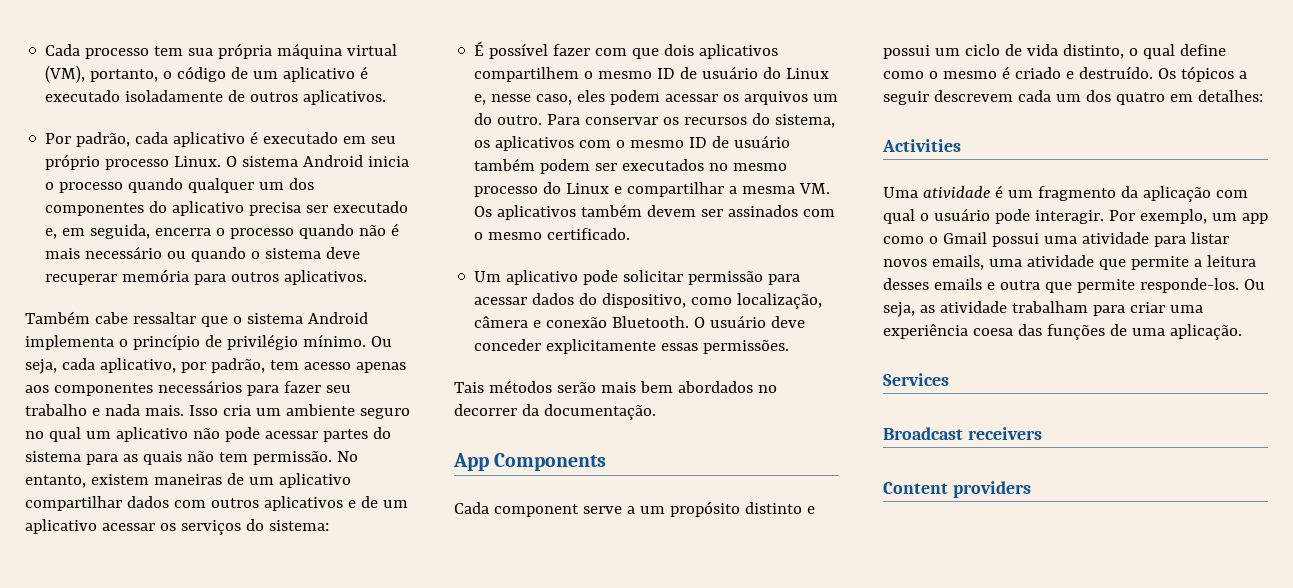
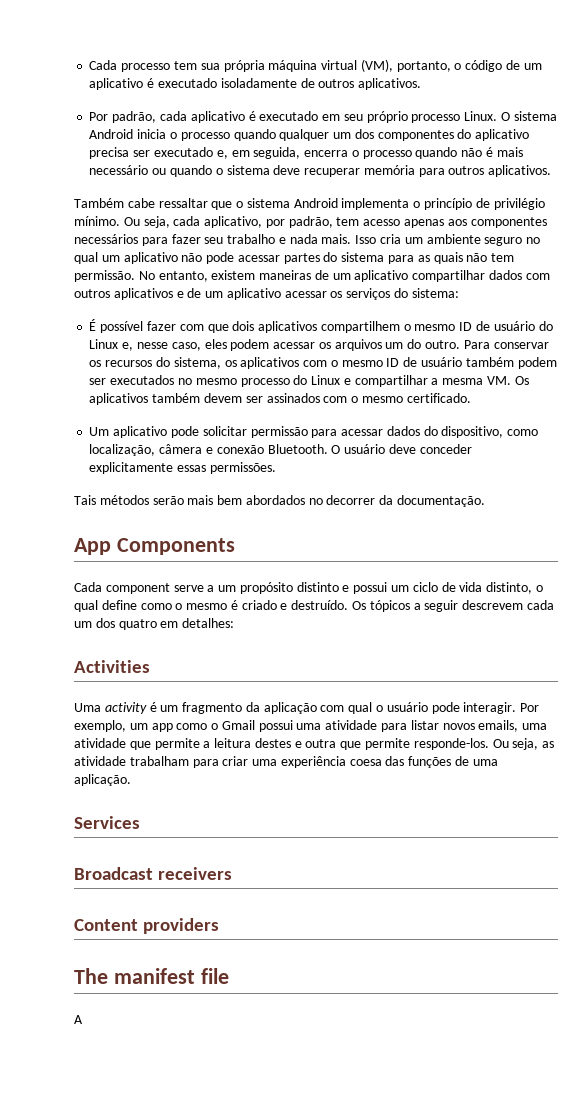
- Uma atividade é um fragmento da aplicação com qual o usuário pode interagir.
+ Uma activity é um fragmento da aplicação com qual o usuário pode interagir.
- Por exemplo, um app como o Gmail possui uma atividade para listar novos emails, uma atividade que permite a leitura desses emails e outra que permite responde-los.
+ Por exemplo, um app como o Gmail possui uma atividade para listar novos emails, uma atividade que permite a leitura destes e outra que permite responde-los.
+ The manifest file
+ A

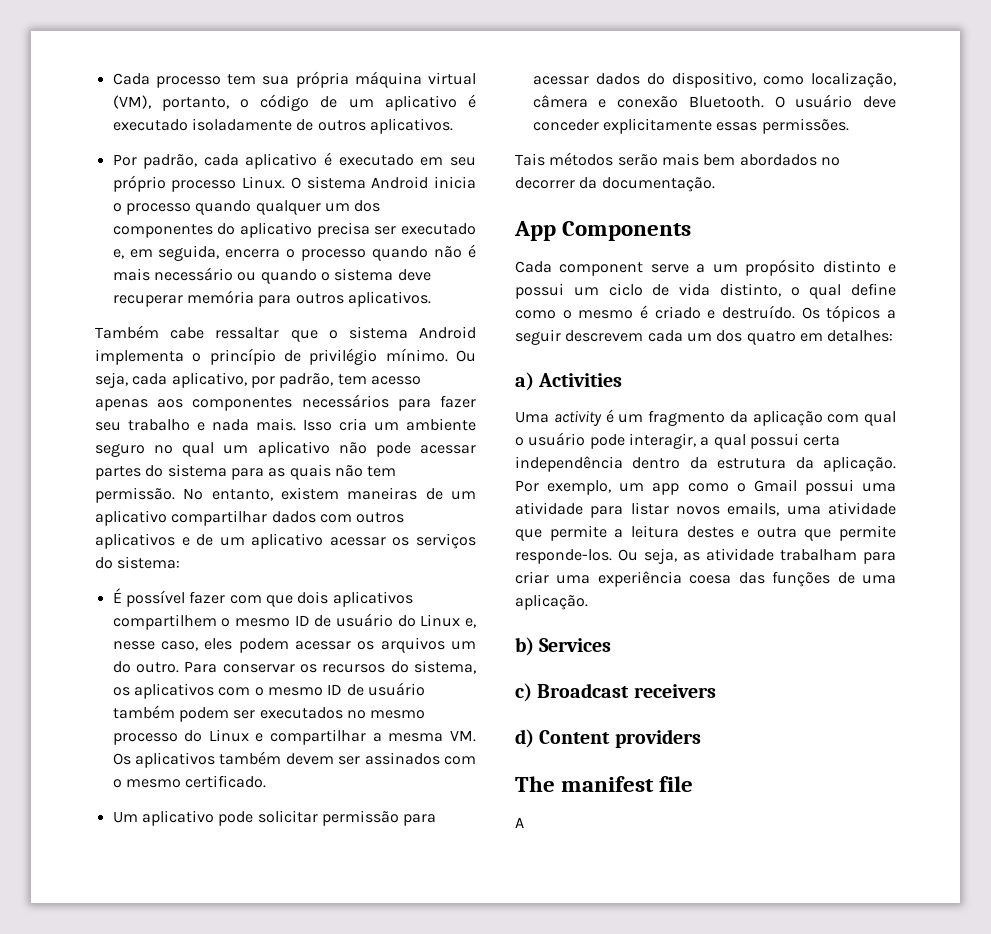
- Activities
+ a) Activities
- Uma activity é um fragmento da aplicação com qual o usuário pode interagir.
+ Uma activity é um fragmento da aplicação com qual o usuário pode interagir, a qual possui certa independência dentro da estrutura da aplicação.
- Services
+ b) Services
- Broadcast receivers
+ c) Broadcast receivers
- Content providers
+ d) Content providers

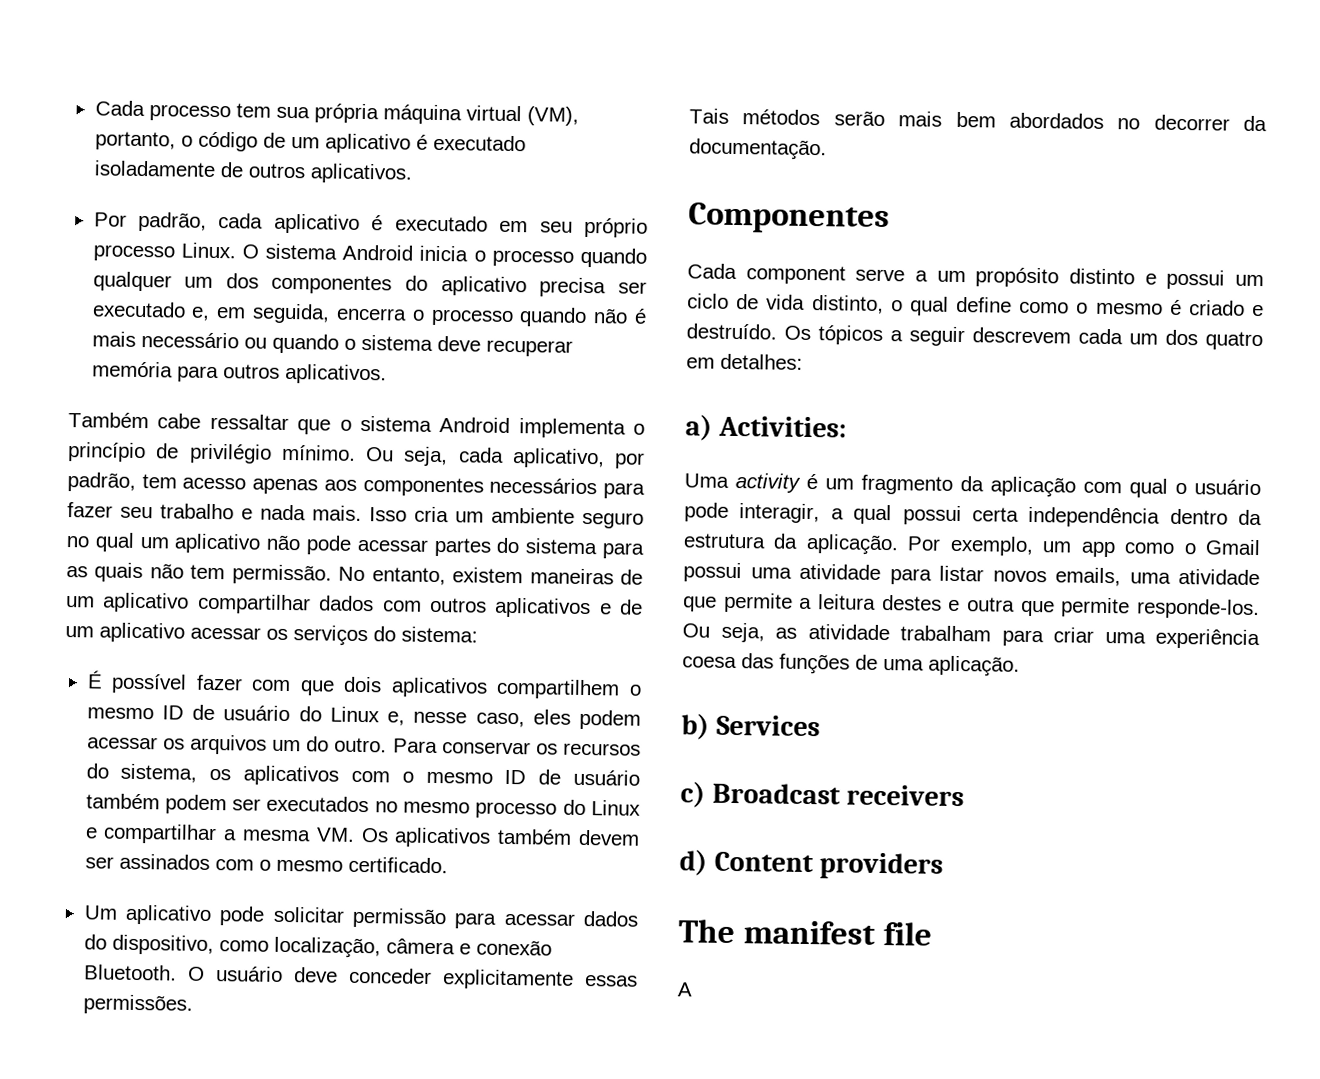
- App Components
+ Componentes
- a) Activities
+ a) Activities:

